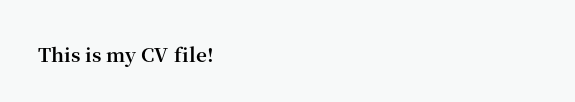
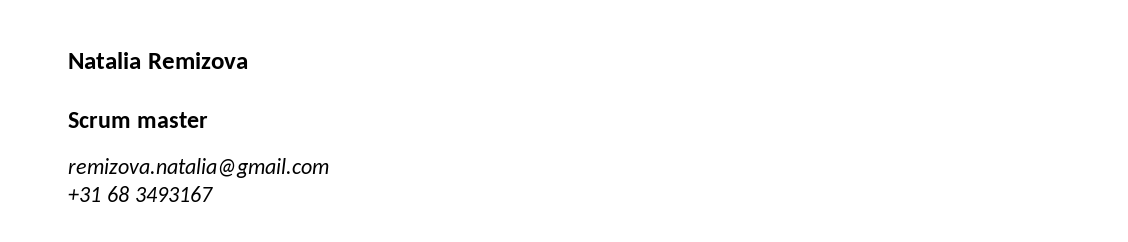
- This is my CV file!
+ Natalia Remizova
+ Scrum master
+ remizova.natalia@gmail.com
+ +31 68 3493167

